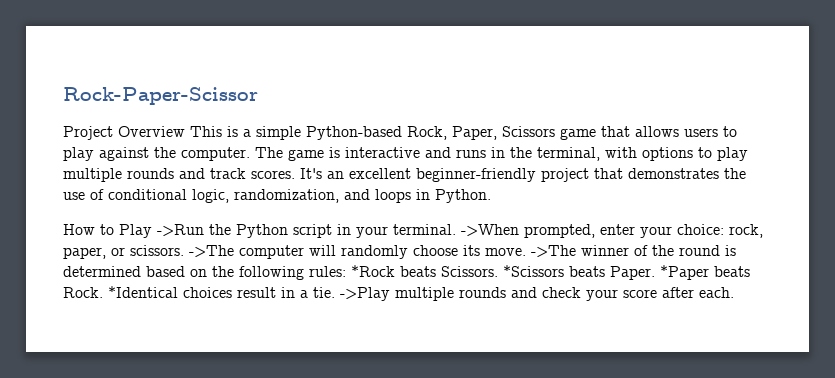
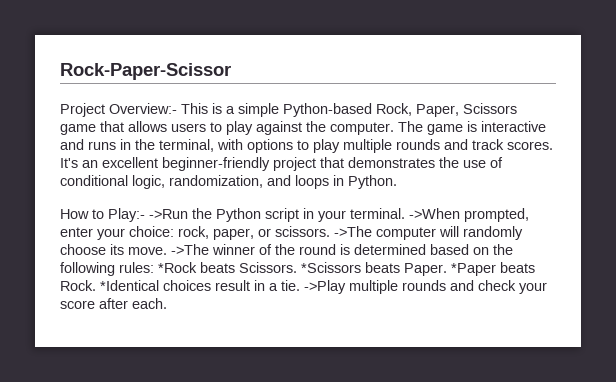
- Project Overview This is a simple Python-based Rock, Paper, Scissors game that allows users to play against the computer.
+ Project Overview:- This is a simple Python-based Rock, Paper, Scissors game that allows users to play against the computer.
- How to Play ->Run the Python script in your terminal.
+ How to Play:- ->Run the Python script in your terminal.

